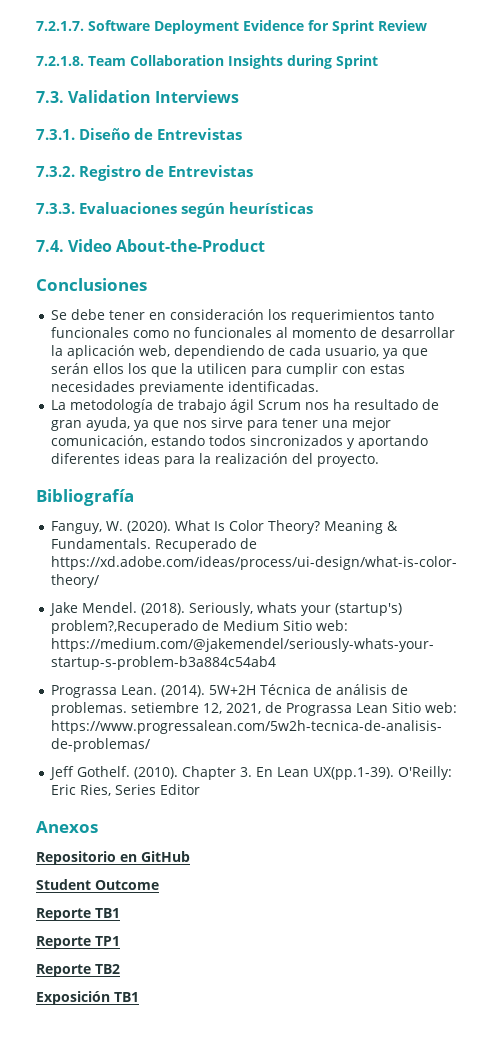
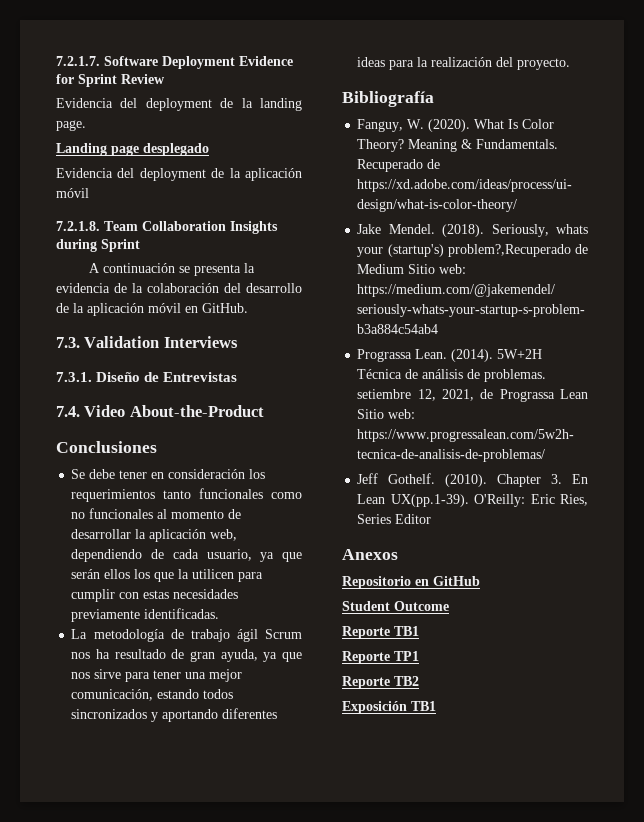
+ Evidencia del deployment de la landing page.
+ Landing page desplegado
+ Evidencia del deployment de la aplicación móvil
+ A continuación se presenta la evidencia de la colaboración del desarrollo de la aplicación móvil en GitHub.
- 7.3.2. Registro de Entrevistas
- 7.3.3. Evaluaciones según heurísticas

